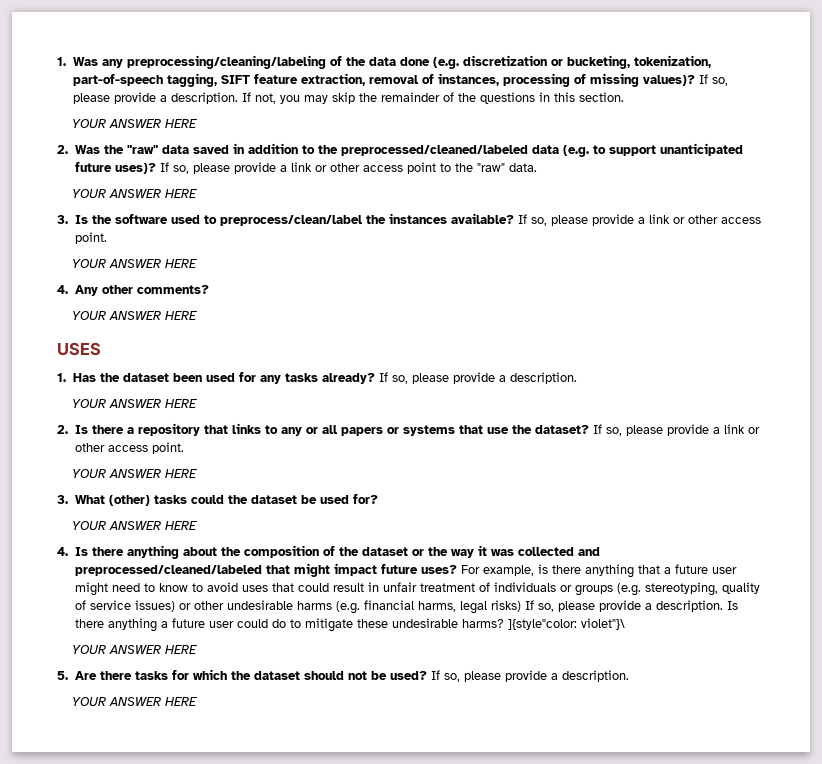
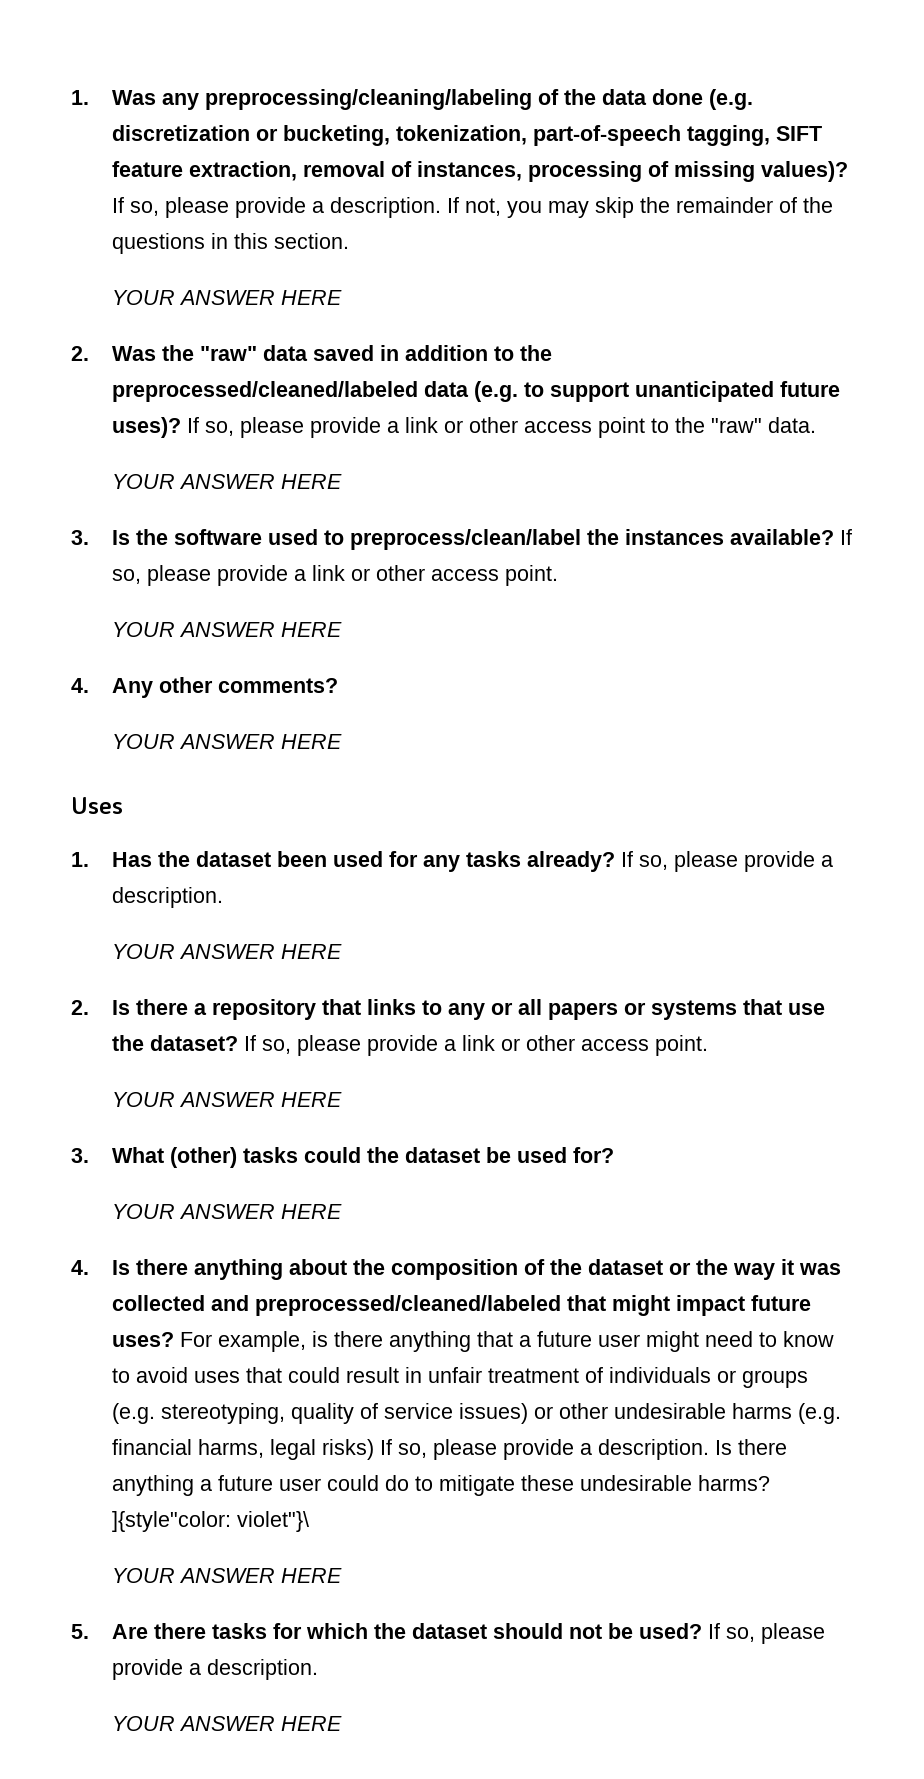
- USES
+ Uses

